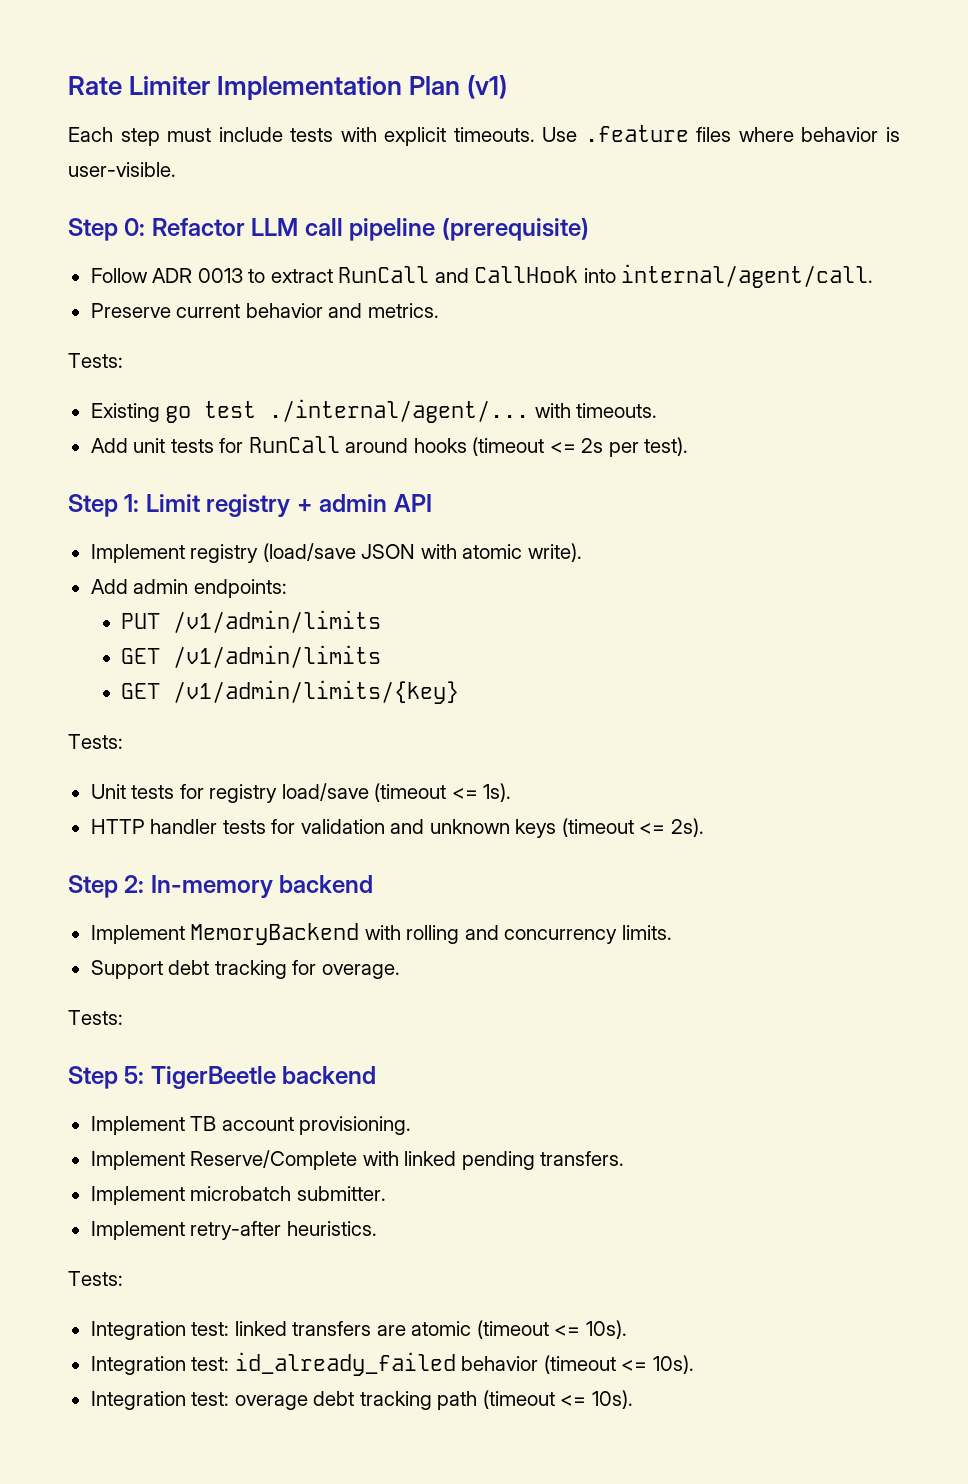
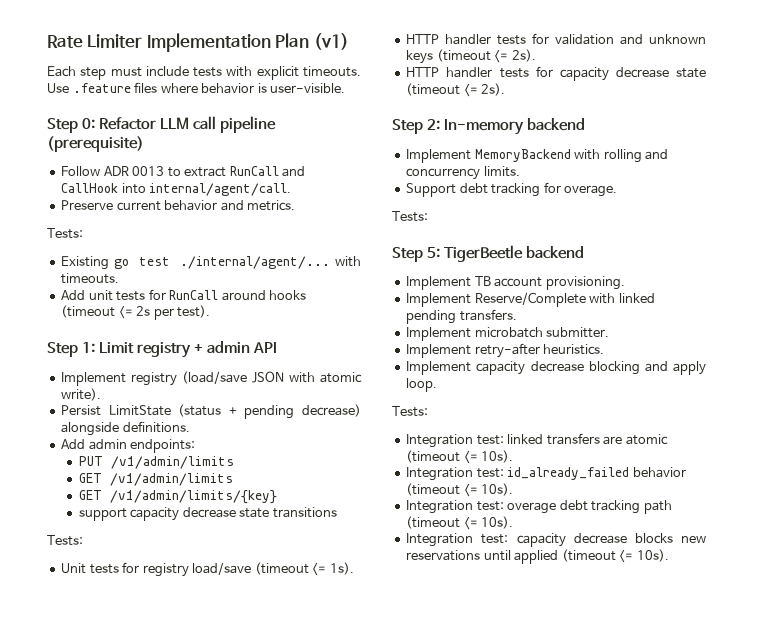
+ Persist LimitState (status + pending decrease) alongside definitions.
+ support capacity decrease state transitions
+ HTTP handler tests for capacity decrease state (timeout <= 2s).
+ Implement capacity decrease blocking and apply loop.
+ Integration test: capacity decrease blocks new reservations until applied (timeout <= 10s).

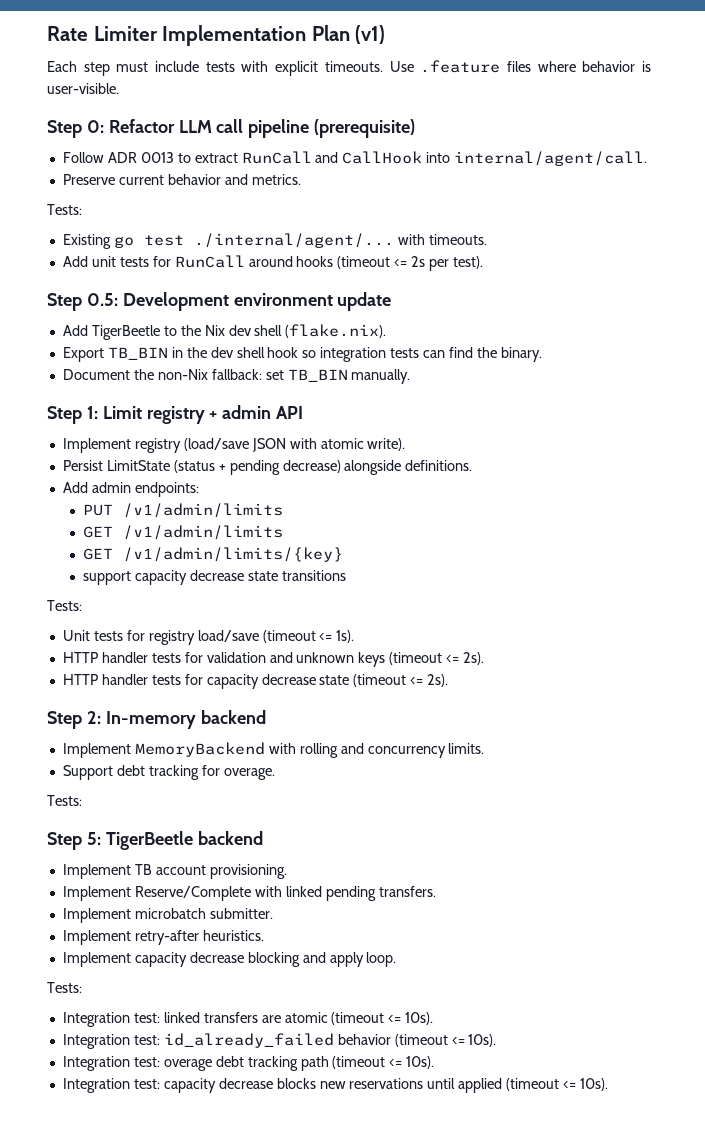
+ Step 0.5: Development environment update
+ Add TigerBeetle to the Nix dev shell (flake.nix).
+ Export TB_BIN in the dev shell hook so integration tests can find the binary.
+ Document the non-Nix fallback: set TB_BIN manually.

